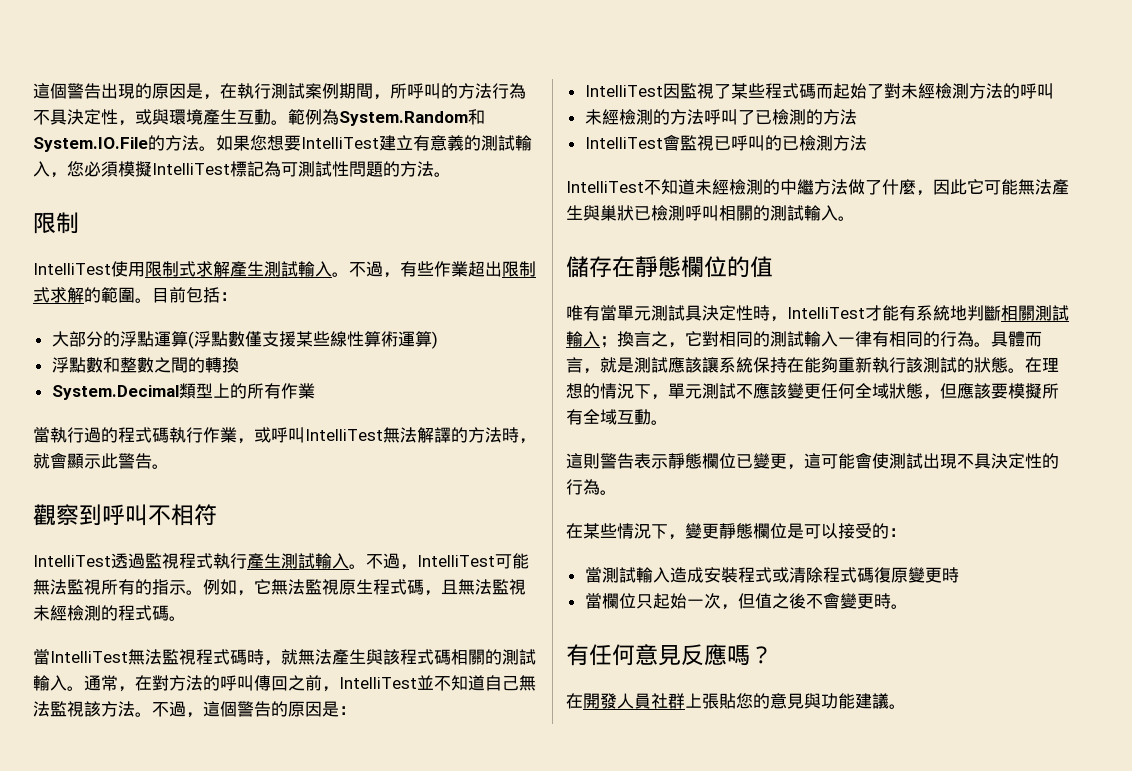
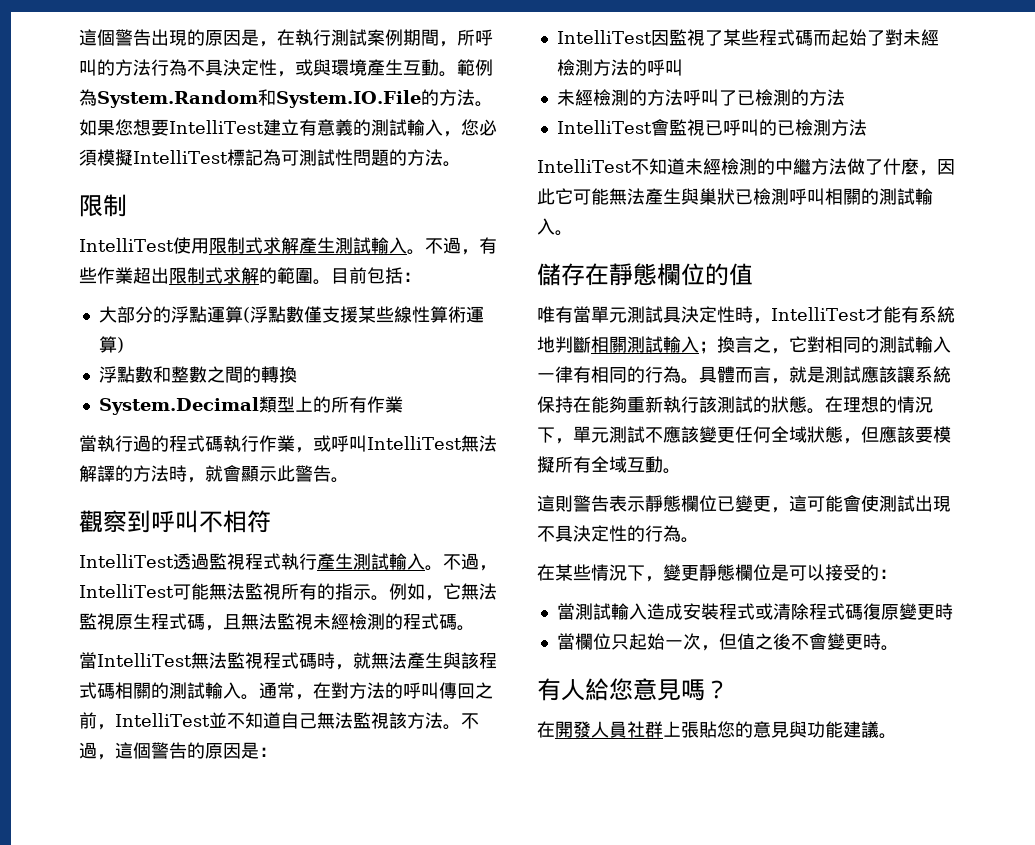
- 有任何意見反應嗎？
+ 有人給您意見嗎？

